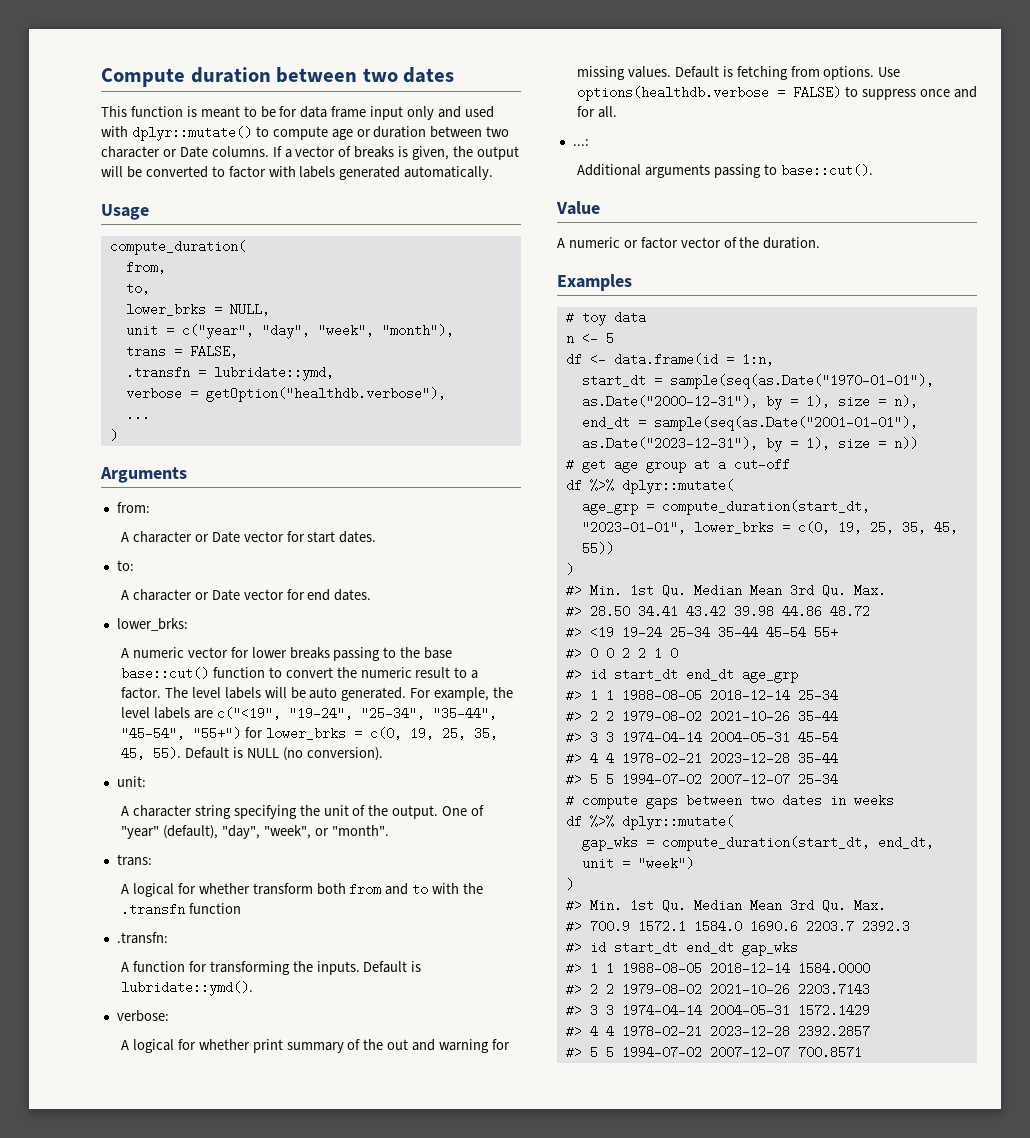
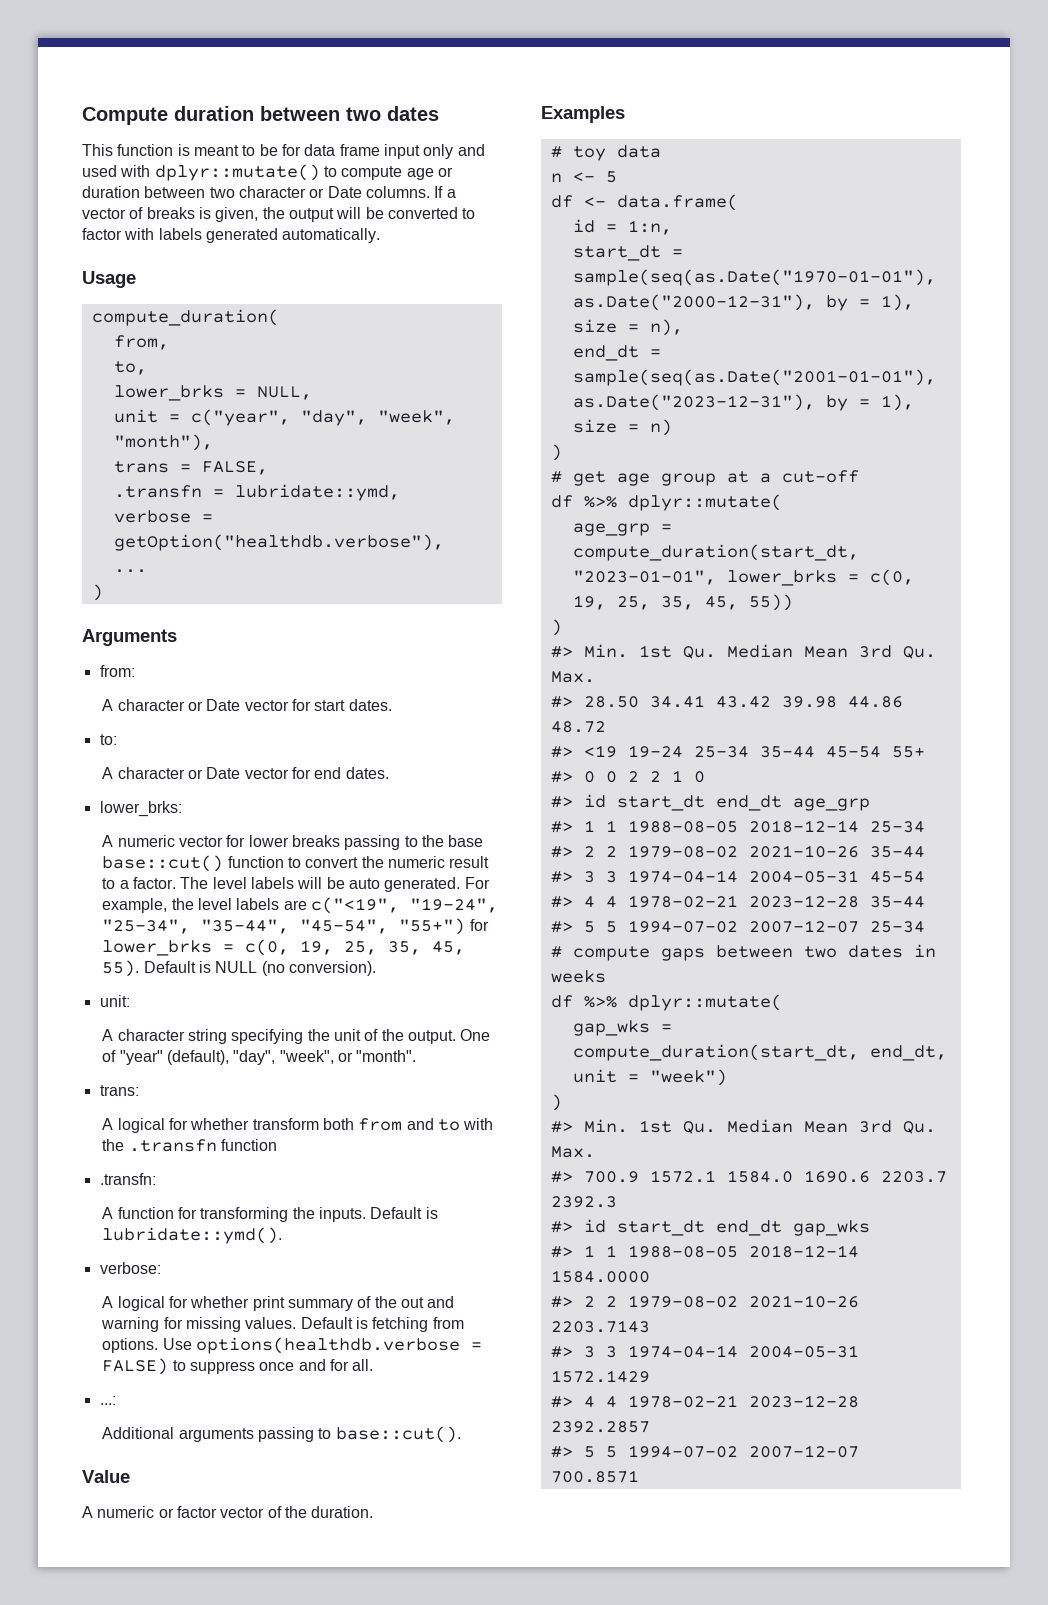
- df <- data.frame(id = 1:n,
+ df <- data.frame(
+ id = 1:n,
- end_dt = sample(seq(as.Date("2001-01-01"), as.Date("2023-12-31"), by = 1), size = n))
+ end_dt = sample(seq(as.Date("2001-01-01"), as.Date("2023-12-31"), by = 1), size = n)
+ )

